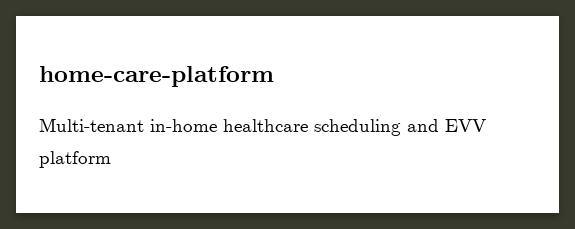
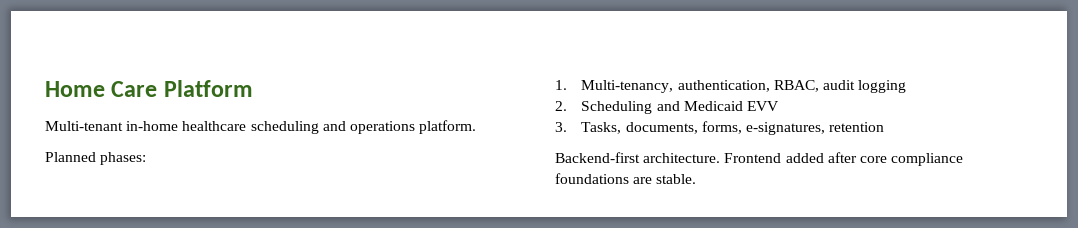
- home-care-platform
+ Home Care Platform
- Multi-tenant in-home healthcare scheduling and EVV platform
+ Multi-tenant in-home healthcare scheduling and operations platform.
+ Planned phases:
+ 1. Multi-tenancy, authentication, RBAC, audit logging
+ 2. Scheduling and Medicaid EVV
+ 3. Tasks, documents, forms, e-signatures, retention
+ Backend-first architecture. Frontend added after core compliance foundations are stable.

